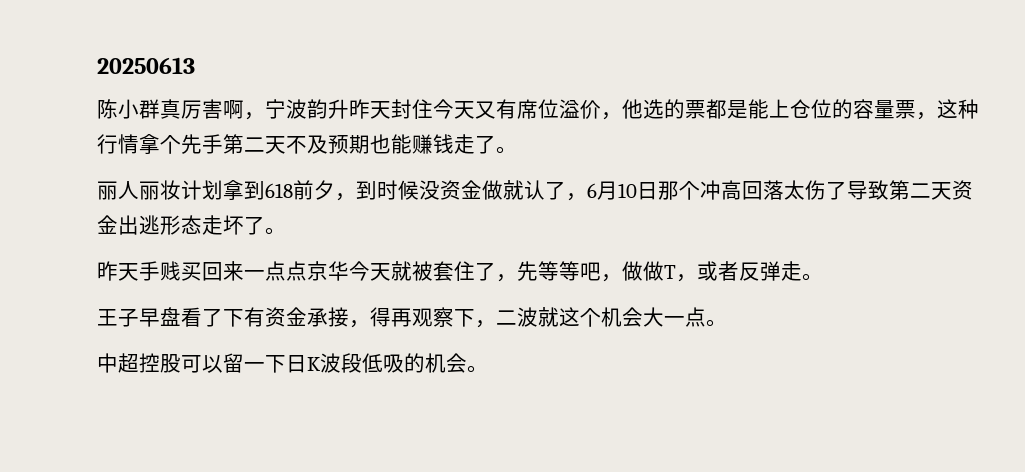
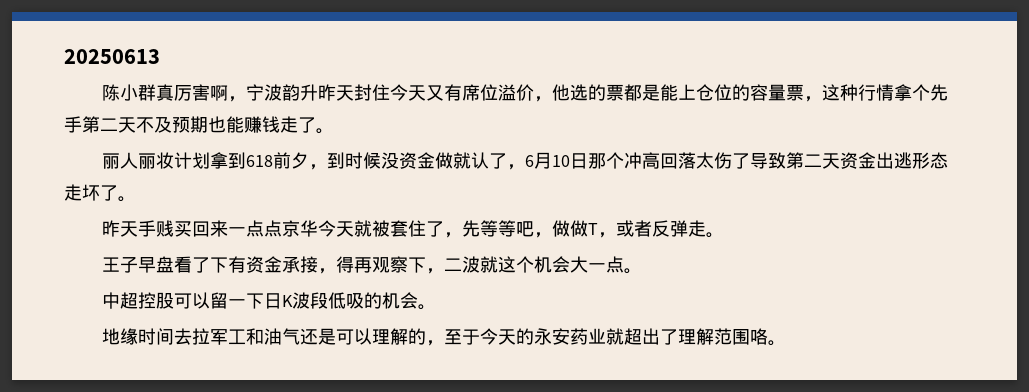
+ 地缘时间去拉军工和油气还是可以理解的，至于今天的永安药业就超出了理解范围咯。

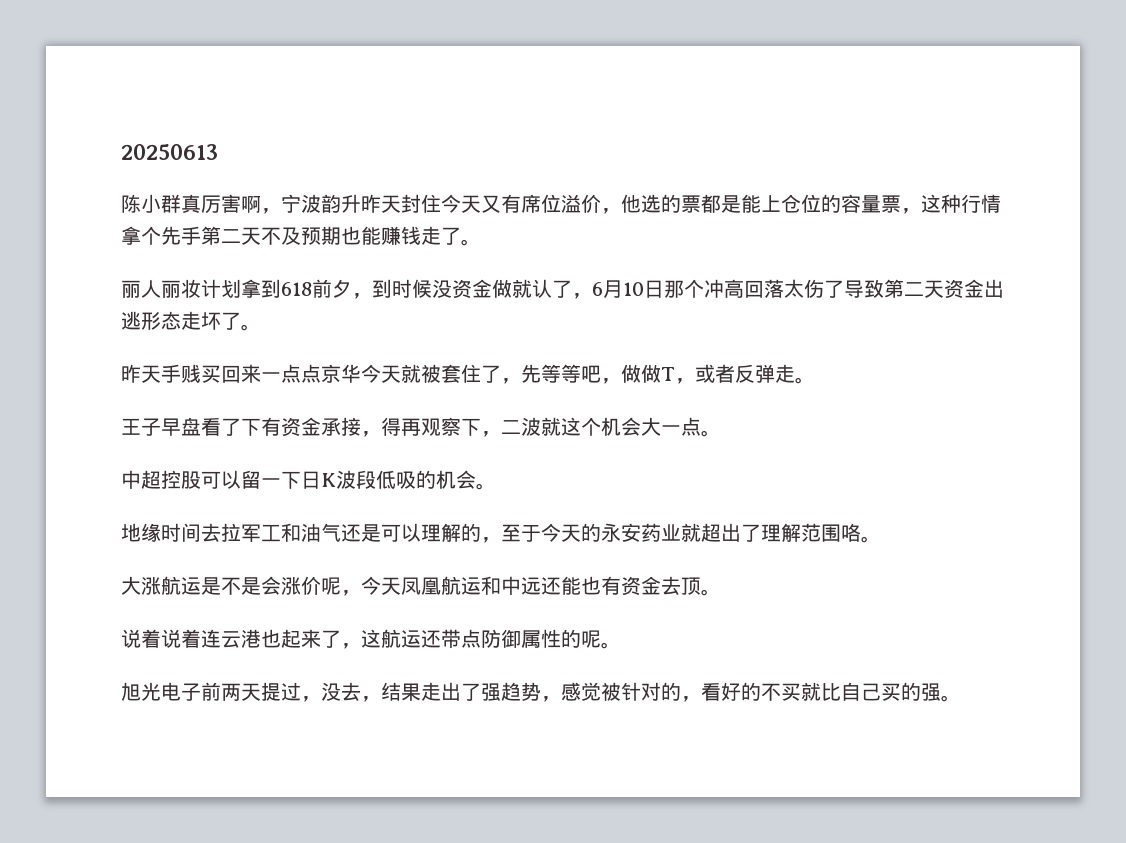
+ 大涨航运是不是会涨价呢，今天凤凰航运和中远还能也有资金去顶。
+ 说着说着连云港也起来了，这航运还带点防御属性的呢。
+ 旭光电子前两天提过，没去，结果走出了强趋势，感觉被针对的，看好的不买就比自己买的强。

